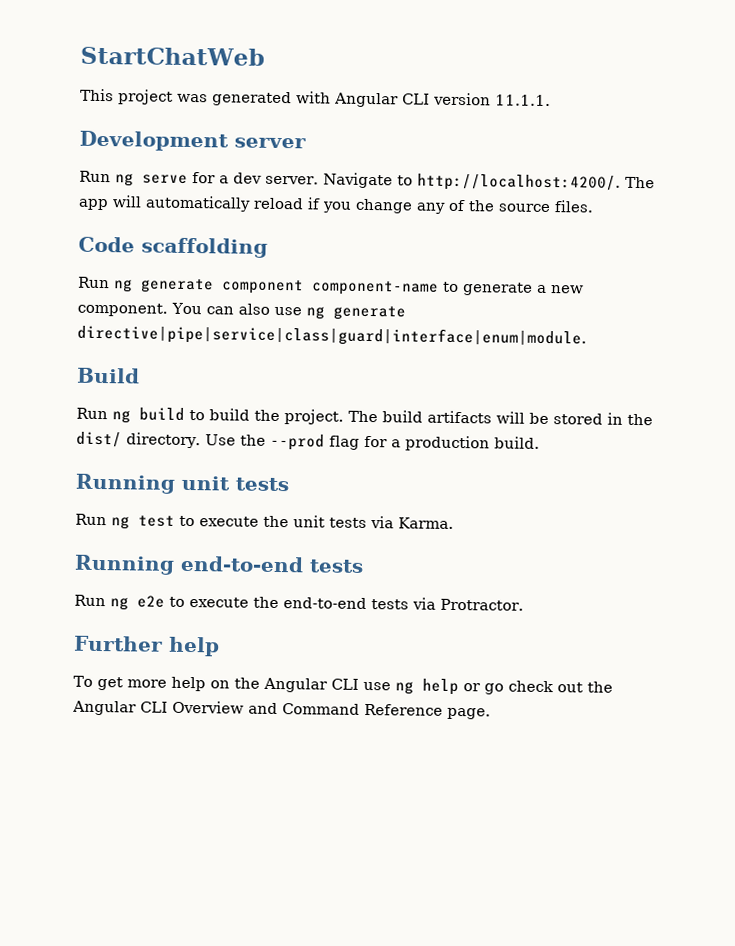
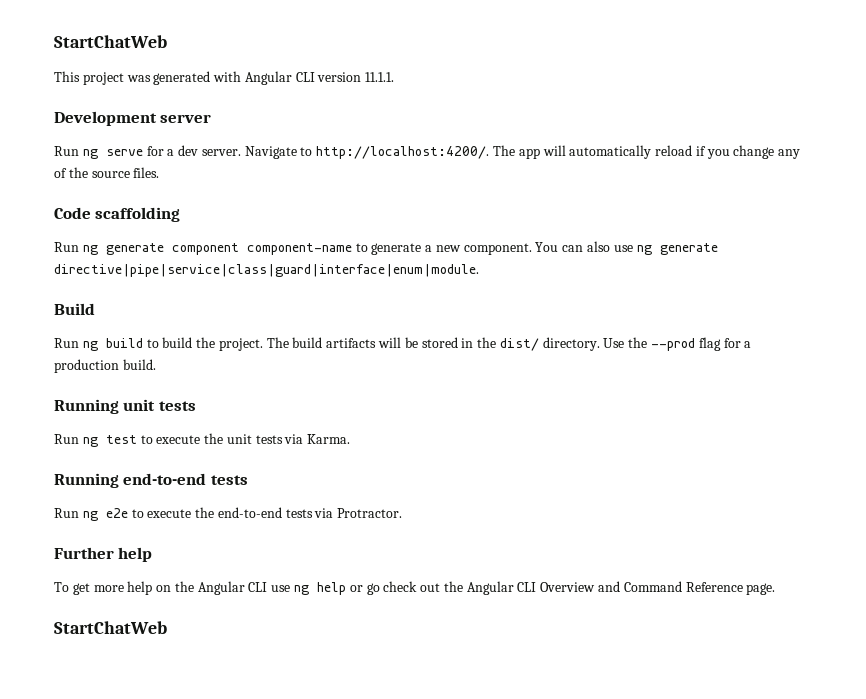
  To get more help on the Angular CLI use ng help or go check out the Angular CLI Overview and Command Reference page.
+ StartChatWeb

